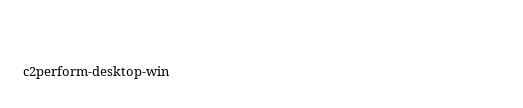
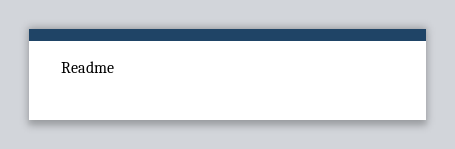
- c2perform-desktop-win
+ Readme

